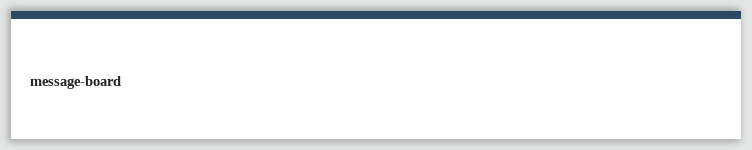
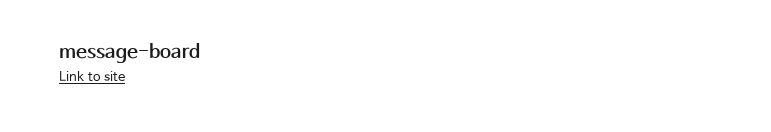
+ Link to site

